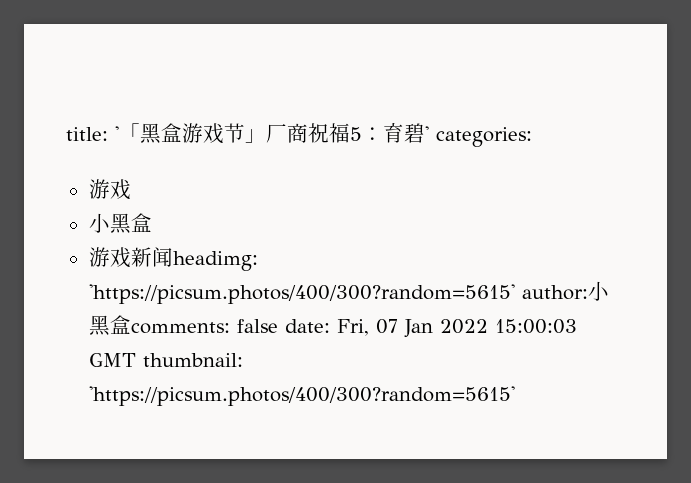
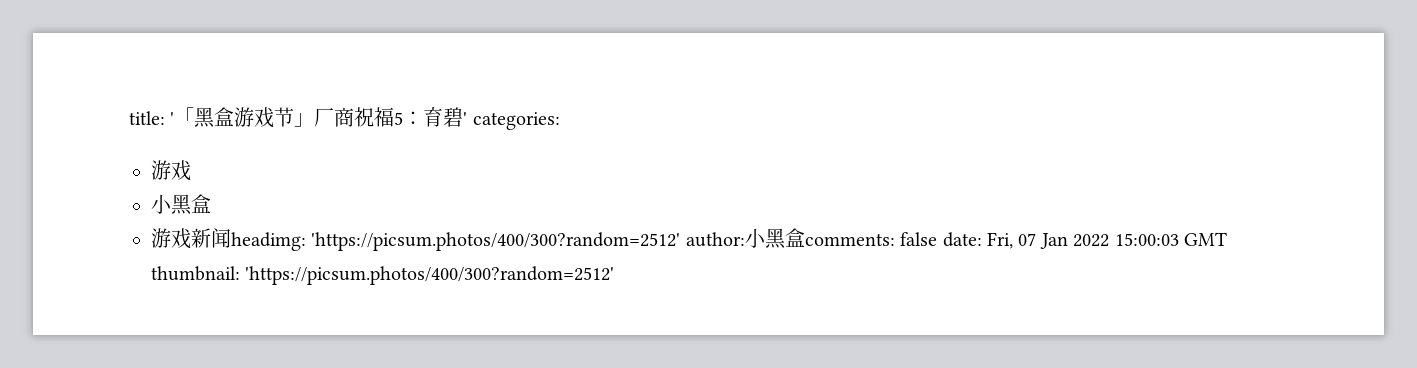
- 游戏新闻headimg: 'https://picsum.photos/400/300?random=5615' author:小黑盒comments: false date: Fri, 07 Jan 2022 15:00:03 GMT thumbnail: 'https://picsum.photos/400/300?random=5615'
+ 游戏新闻headimg: 'https://picsum.photos/400/300?random=2512' author:小黑盒comments: false date: Fri, 07 Jan 2022 15:00:03 GMT thumbnail: 'https://picsum.photos/400/300?random=2512'

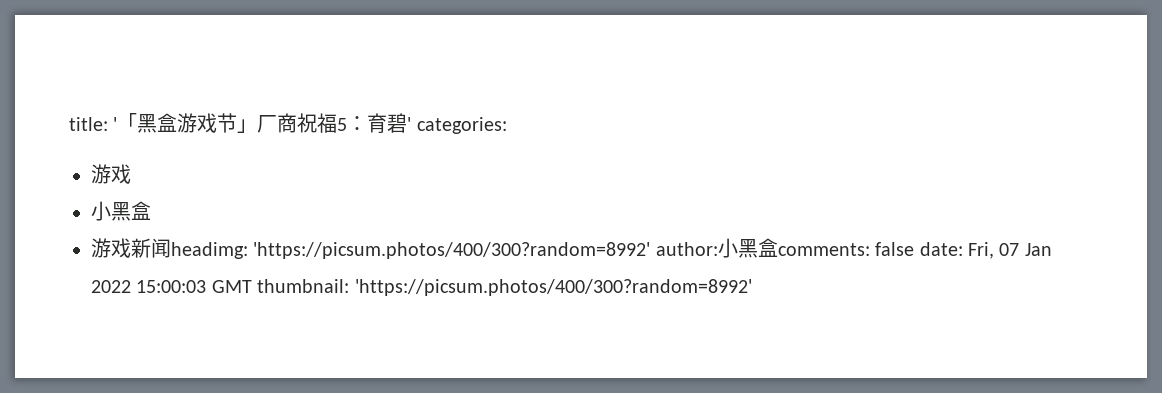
- 游戏新闻headimg: 'https://picsum.photos/400/300?random=2512' author:小黑盒comments: false date: Fri, 07 Jan 2022 15:00:03 GMT thumbnail: 'https://picsum.photos/400/300?random=2512'
+ 游戏新闻headimg: 'https://picsum.photos/400/300?random=8992' author:小黑盒comments: false date: Fri, 07 Jan 2022 15:00:03 GMT thumbnail: 'https://picsum.photos/400/300?random=8992'

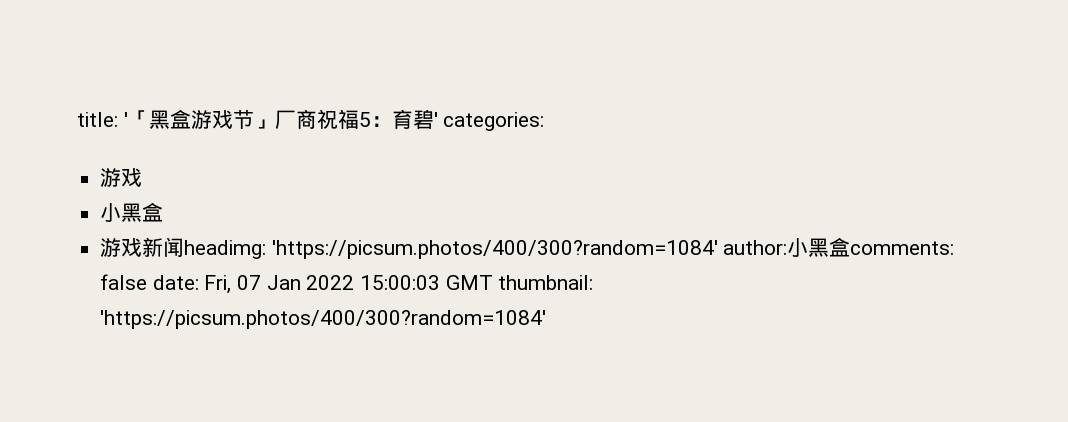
- 游戏新闻headimg: 'https://picsum.photos/400/300?random=8992' author:小黑盒comments: false date: Fri, 07 Jan 2022 15:00:03 GMT thumbnail: 'https://picsum.photos/400/300?random=8992'
+ 游戏新闻headimg: 'https://picsum.photos/400/300?random=1084' author:小黑盒comments: false date: Fri, 07 Jan 2022 15:00:03 GMT thumbnail: 'https://picsum.photos/400/300?random=1084'

